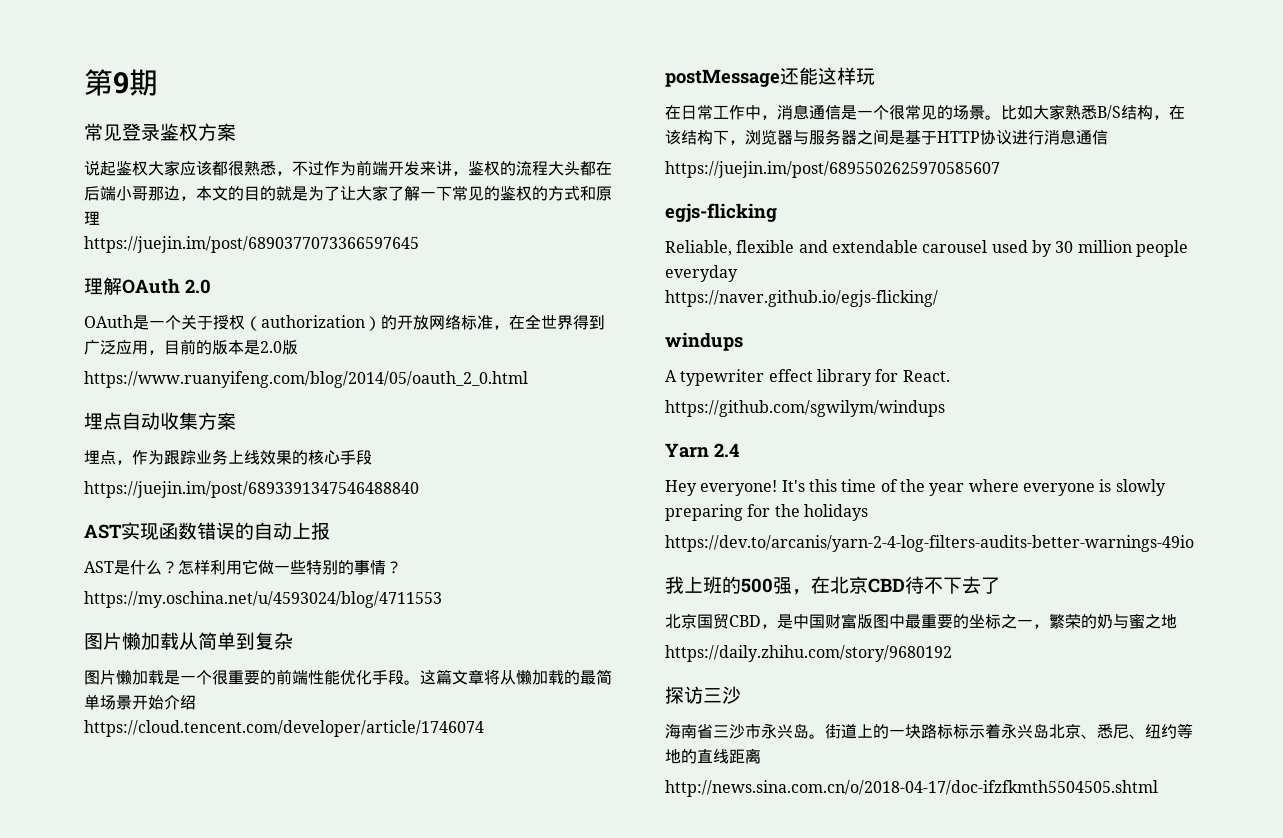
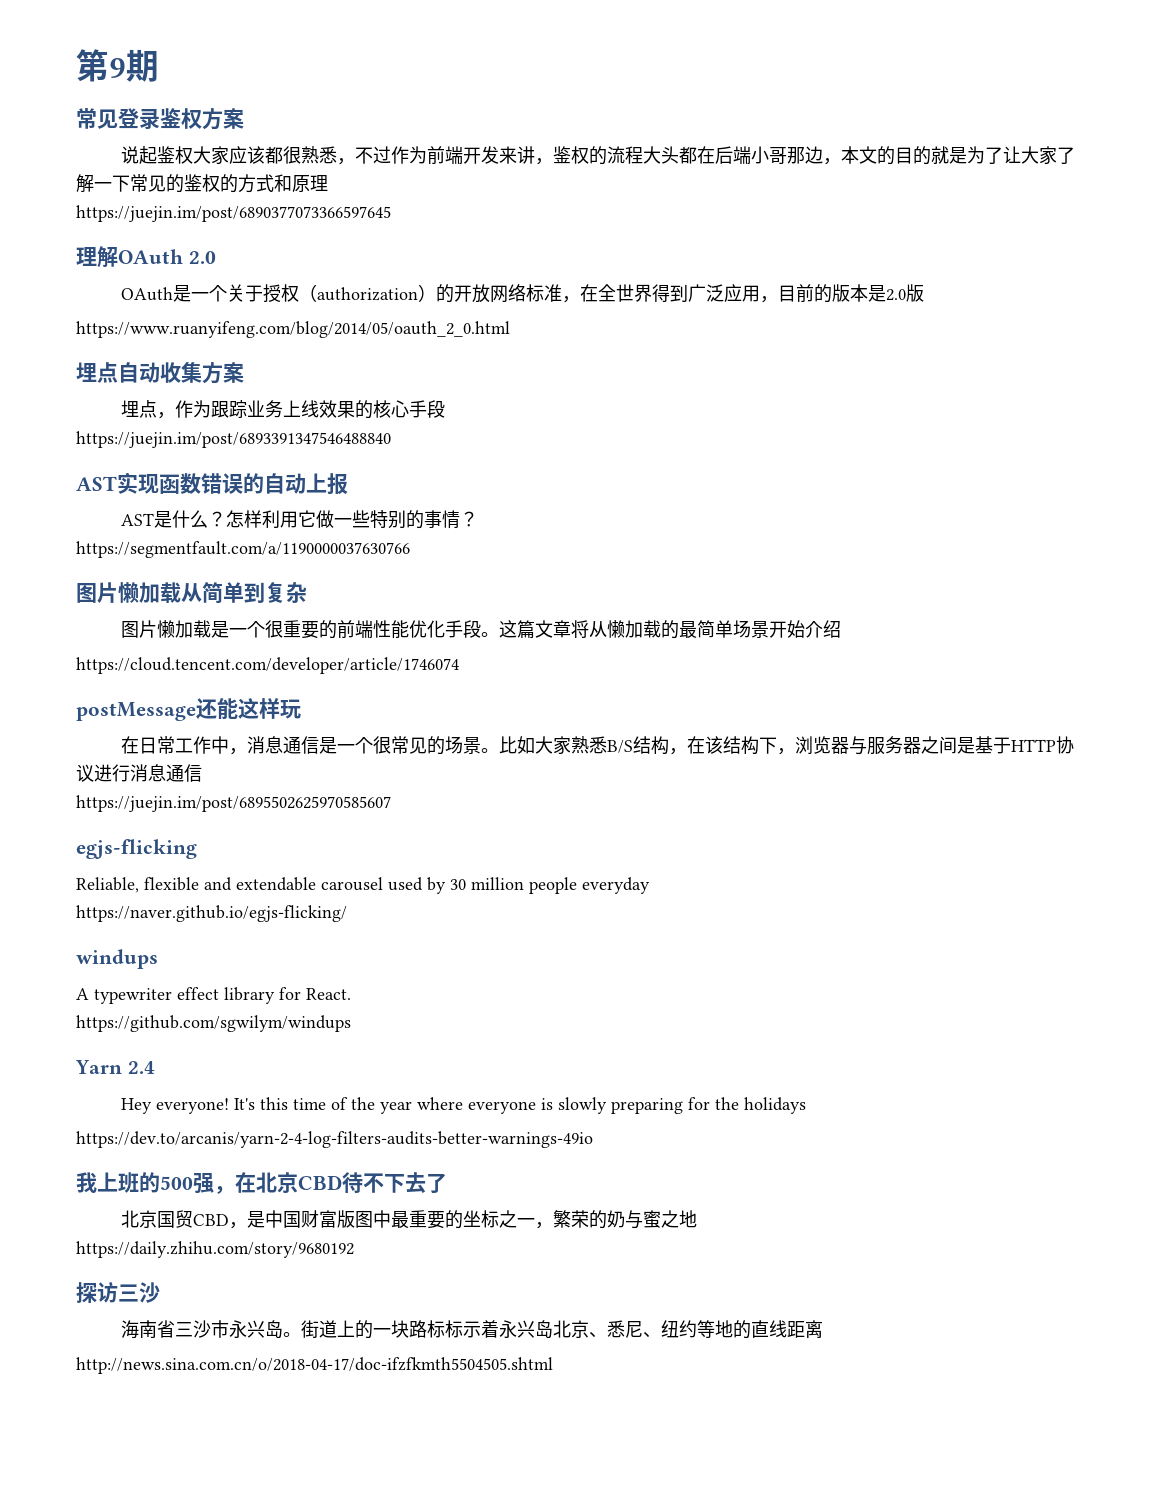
- https://my.oschina.net/u/4593024/blog/4711553
+ https://segmentfault.com/a/1190000037630766

